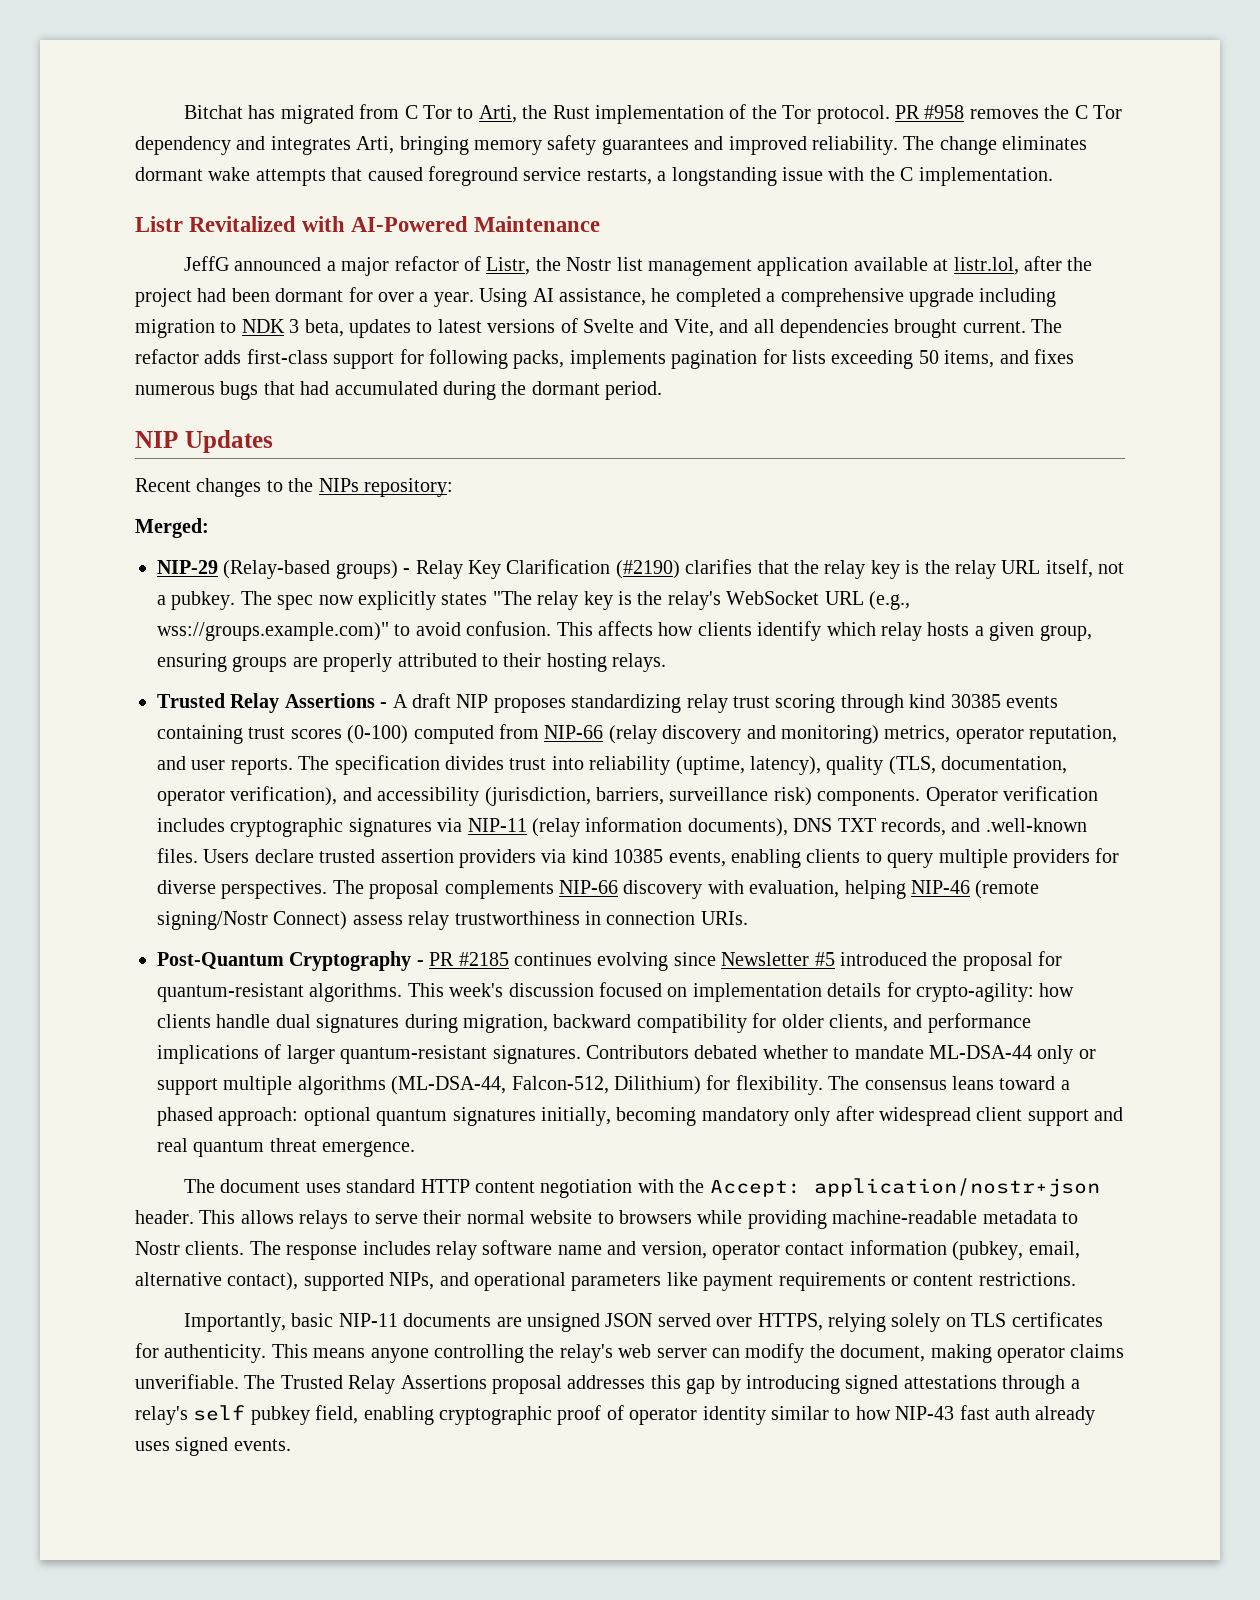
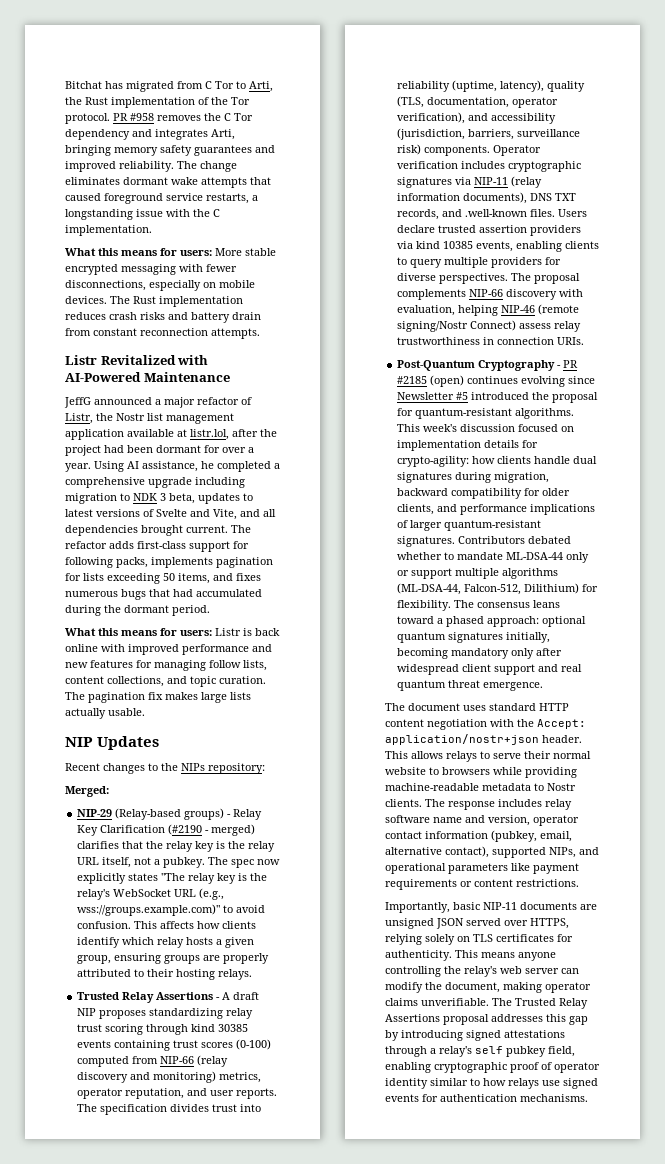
+ What this means for users: More stable encrypted messaging with fewer disconnections, especially on mobile devices. The Rust implementation reduces crash risks and battery drain from constant reconnection attempts.
+ What this means for users: Listr is back online with improved performance and new features for managing follow lists, content collections, and topic curation. The pagination fix makes large lists actually usable.
- NIP-29 (Relay-based groups) - Relay Key Clarification (#2190) clarifies that the relay key is the relay URL itself, not a pubkey.
+ NIP-29 (Relay-based groups) - Relay Key Clarification (#2190 - merged) clarifies that the relay key is the relay URL itself, not a pubkey.
- Post-Quantum Cryptography - PR #2185 continues evolving since Newsletter #5 introduced the proposal for quantum-resistant algorithms.
+ Post-Quantum Cryptography - PR #2185 (open) continues evolving since Newsletter #5 introduced the proposal for quantum-resistant algorithms.
- The Trusted Relay Assertions proposal addresses this gap by introducing signed attestations through a relay's self pubkey field, enabling cryptographic proof of operator identity similar to how NIP-43 fast auth already uses signed events.
+ The Trusted Relay Assertions proposal addresses this gap by introducing signed attestations through a relay's self pubkey field, enabling cryptographic proof of operator identity similar to how relays use signed events for authentication mechanisms.

